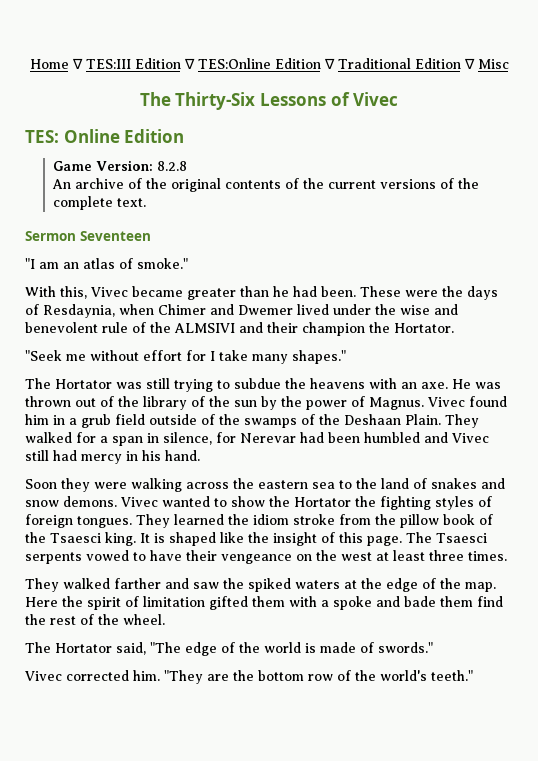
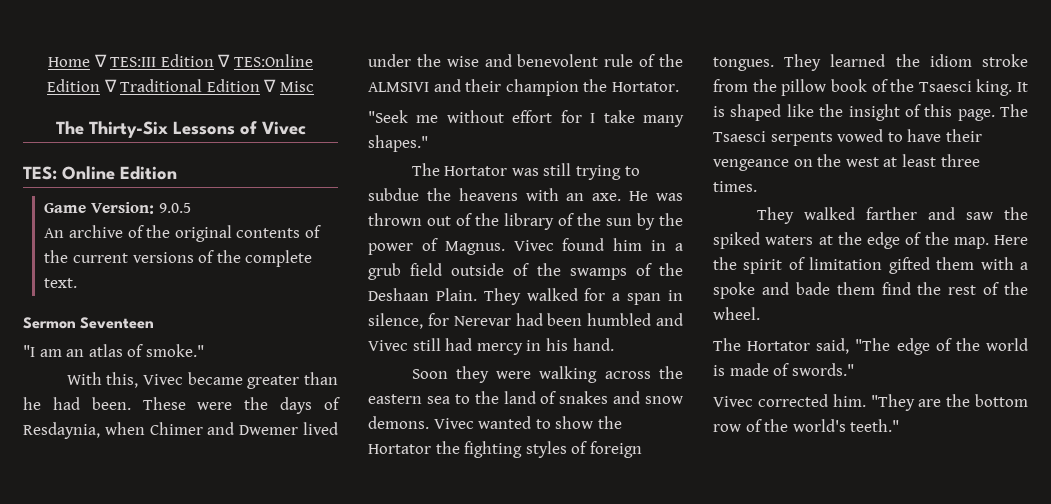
- Game Version: 8.2.8
+ Game Version: 9.0.5

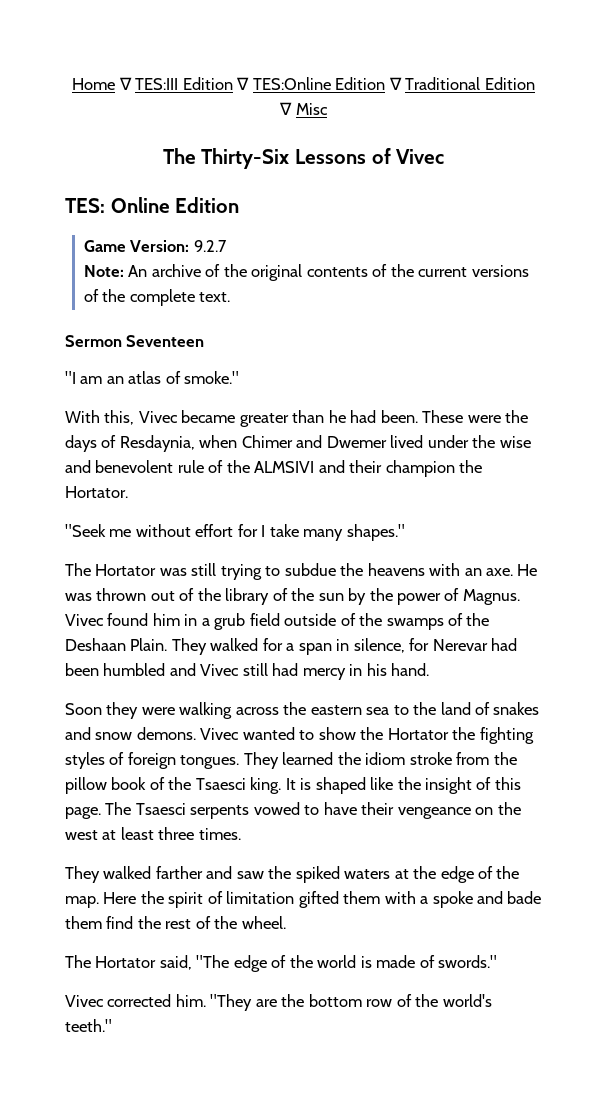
- Game Version: 9.0.5
- An archive of the original contents of the current versions of the complete text.
+ Game Version: 9.2.7
+ Note: An archive of the original contents of the current versions of the complete text.

